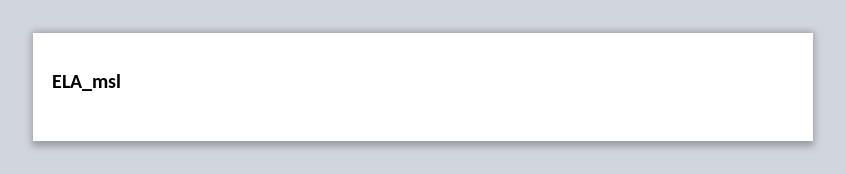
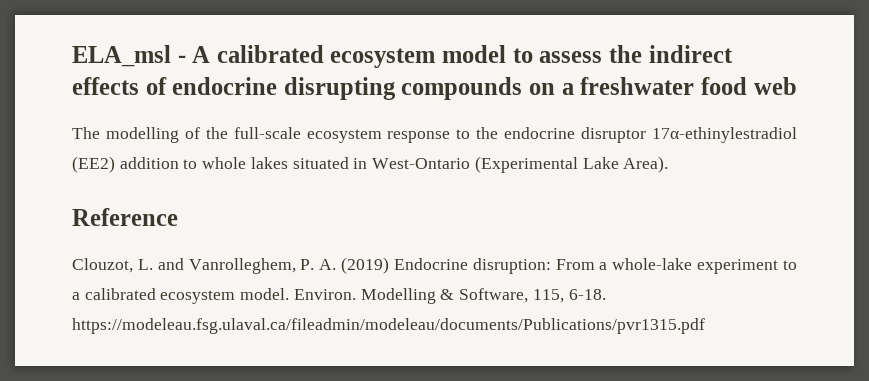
- ELA_msl
+ ELA_msl - A calibrated ecosystem model to assess the indirect effects of endocrine disrupting compounds on a freshwater food web
+ The modelling of the full-scale ecosystem response to the endocrine disruptor 17α-ethinylestradiol (EE2) addition to whole lakes situated in West-Ontario (Experimental Lake Area).
+ Reference
+ Clouzot, L. and Vanrolleghem, P. A. (2019) Endocrine disruption: From a whole-lake experiment to a calibrated ecosystem model. Environ. Modelling & Software, 115, 6-18. https://modeleau.fsg.ulaval.ca/fileadmin/modeleau/documents/Publications/pvr1315.pdf

